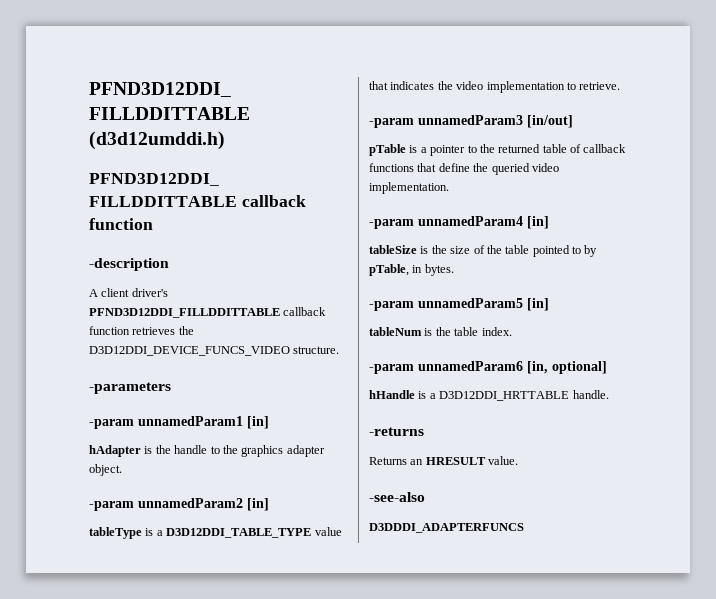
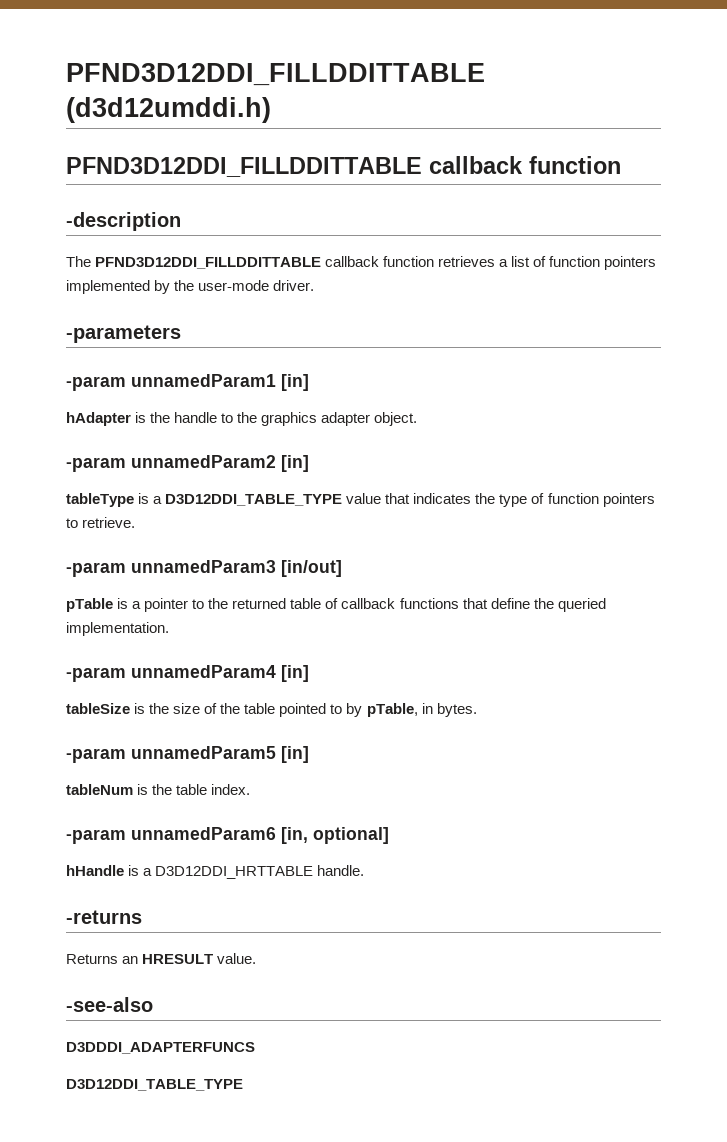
- A client driver's PFND3D12DDI_FILLDDITTABLE callback function retrieves the D3D12DDI_DEVICE_FUNCS_VIDEO structure.
+ The PFND3D12DDI_FILLDDITTABLE callback function retrieves a list of function pointers implemented by the user-mode driver.
- tableType is a D3D12DDI_TABLE_TYPE value that indicates the video implementation to retrieve.
+ tableType is a D3D12DDI_TABLE_TYPE value that indicates the type of function pointers to retrieve.
- pTable is a pointer to the returned table of callback functions that define the queried video implementation.
+ pTable is a pointer to the returned table of callback functions that define the queried implementation.
  D3DDDI_ADAPTERFUNCS
+ D3D12DDI_TABLE_TYPE

